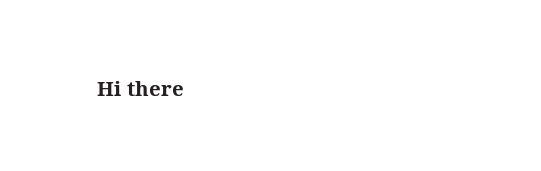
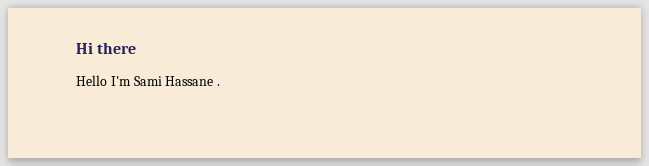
+ Hello I'm Sami Hassane .

